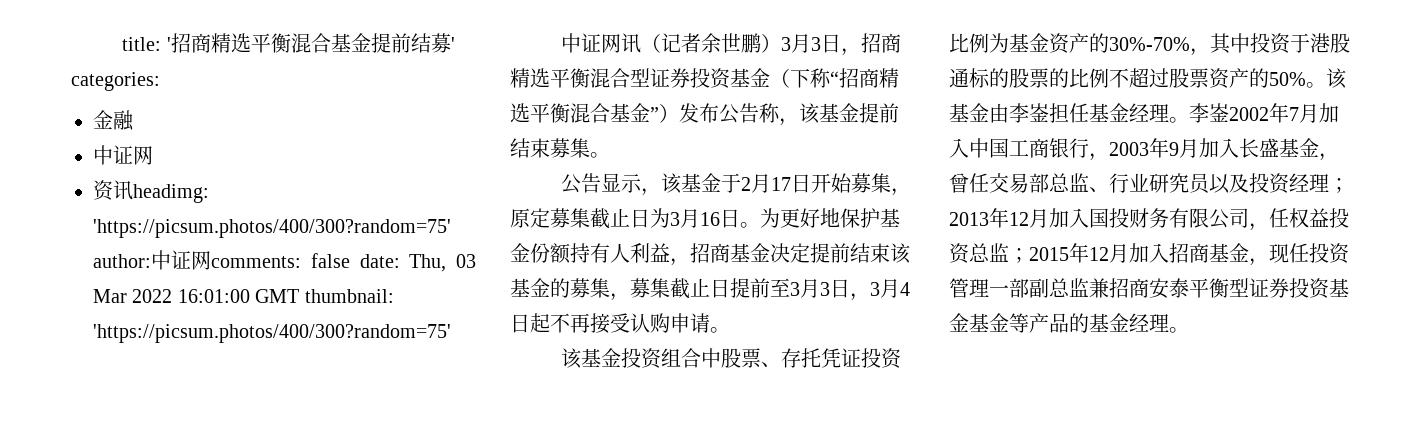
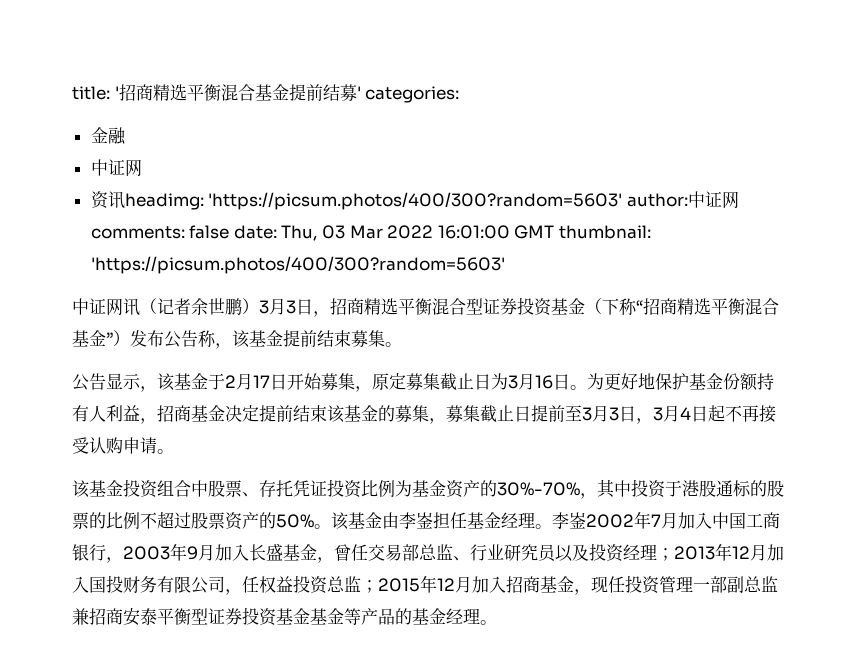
- 资讯headimg: 'https://picsum.photos/400/300?random=75' author:中证网comments: false date: Thu, 03 Mar 2022 16:01:00 GMT thumbnail: 'https://picsum.photos/400/300?random=75'
+ 资讯headimg: 'https://picsum.photos/400/300?random=5603' author:中证网comments: false date: Thu, 03 Mar 2022 16:01:00 GMT thumbnail: 'https://picsum.photos/400/300?random=5603'

